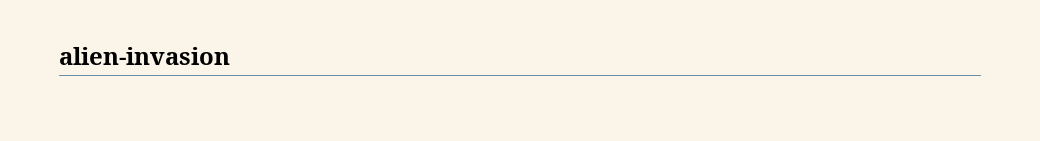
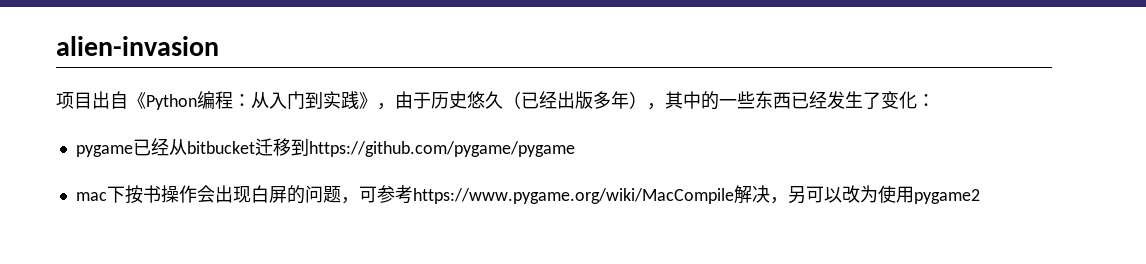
+ 项目出自《Python编程：从入门到实践》，由于历史悠久（已经出版多年），其中的一些东西已经发生了变化：
+ pygame已经从bitbucket迁移到https://github.com/pygame/pygame
+ mac下按书操作会出现白屏的问题，可参考https://www.pygame.org/wiki/MacCompile解决，另可以改为使用pygame2

